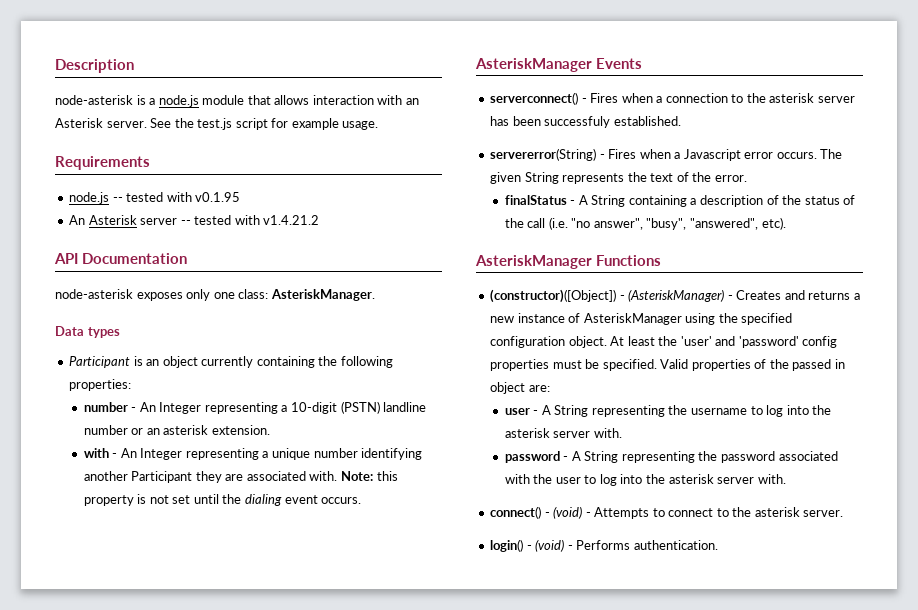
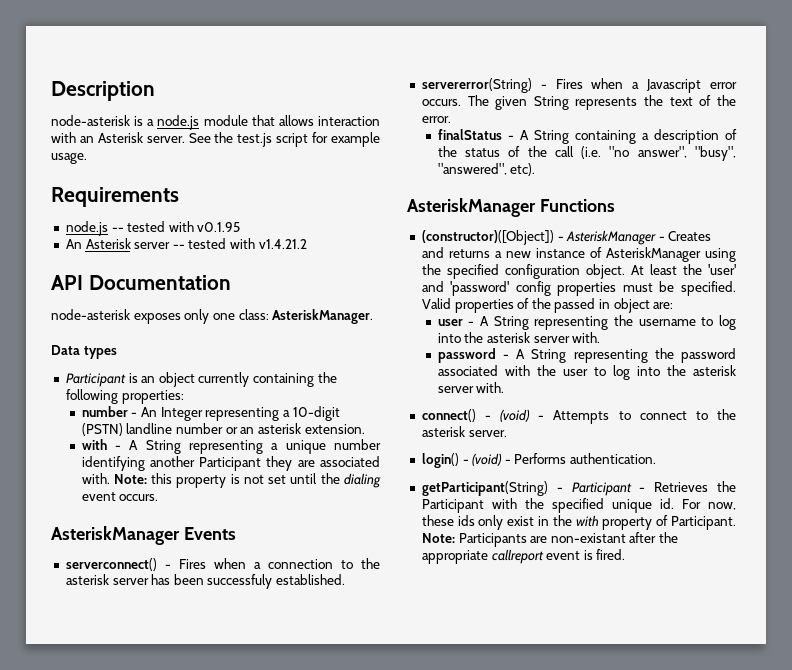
- with - An Integer representing a unique number identifying another Participant they are associated with.
+ with - A String representing a unique number identifying another Participant they are associated with.
- (constructor)([Object]) - (AsteriskManager) - Creates and returns a new instance of AsteriskManager using the specified configuration object.
+ (constructor)([Object]) - AsteriskManager - Creates and returns a new instance of AsteriskManager using the specified configuration object.
+ getParticipant(String) - Participant - Retrieves the Participant with the specified unique id. For now, these ids only exist in the with property of Participant. Note: Participants are non-existant after the appropriate callreport event is fired.

